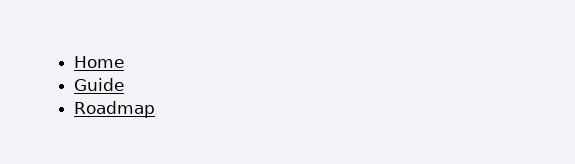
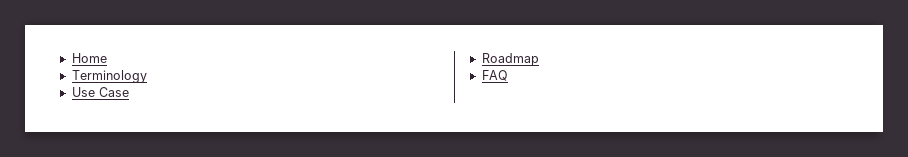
- Guide
+ Terminology
+ Use Case
+ FAQ

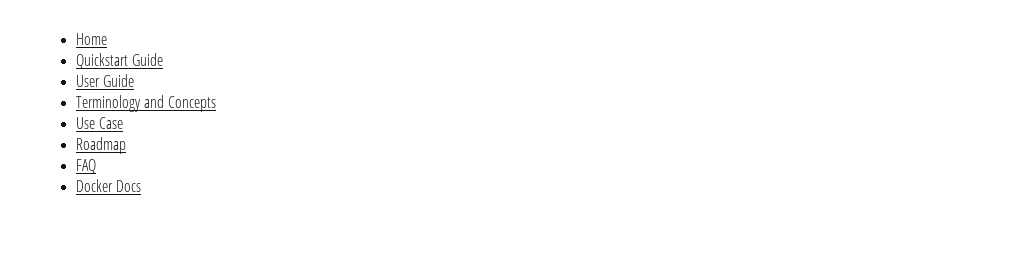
+ Quickstart Guide
+ User Guide
- Terminology
+ Terminology and Concepts
+ Docker Docs

